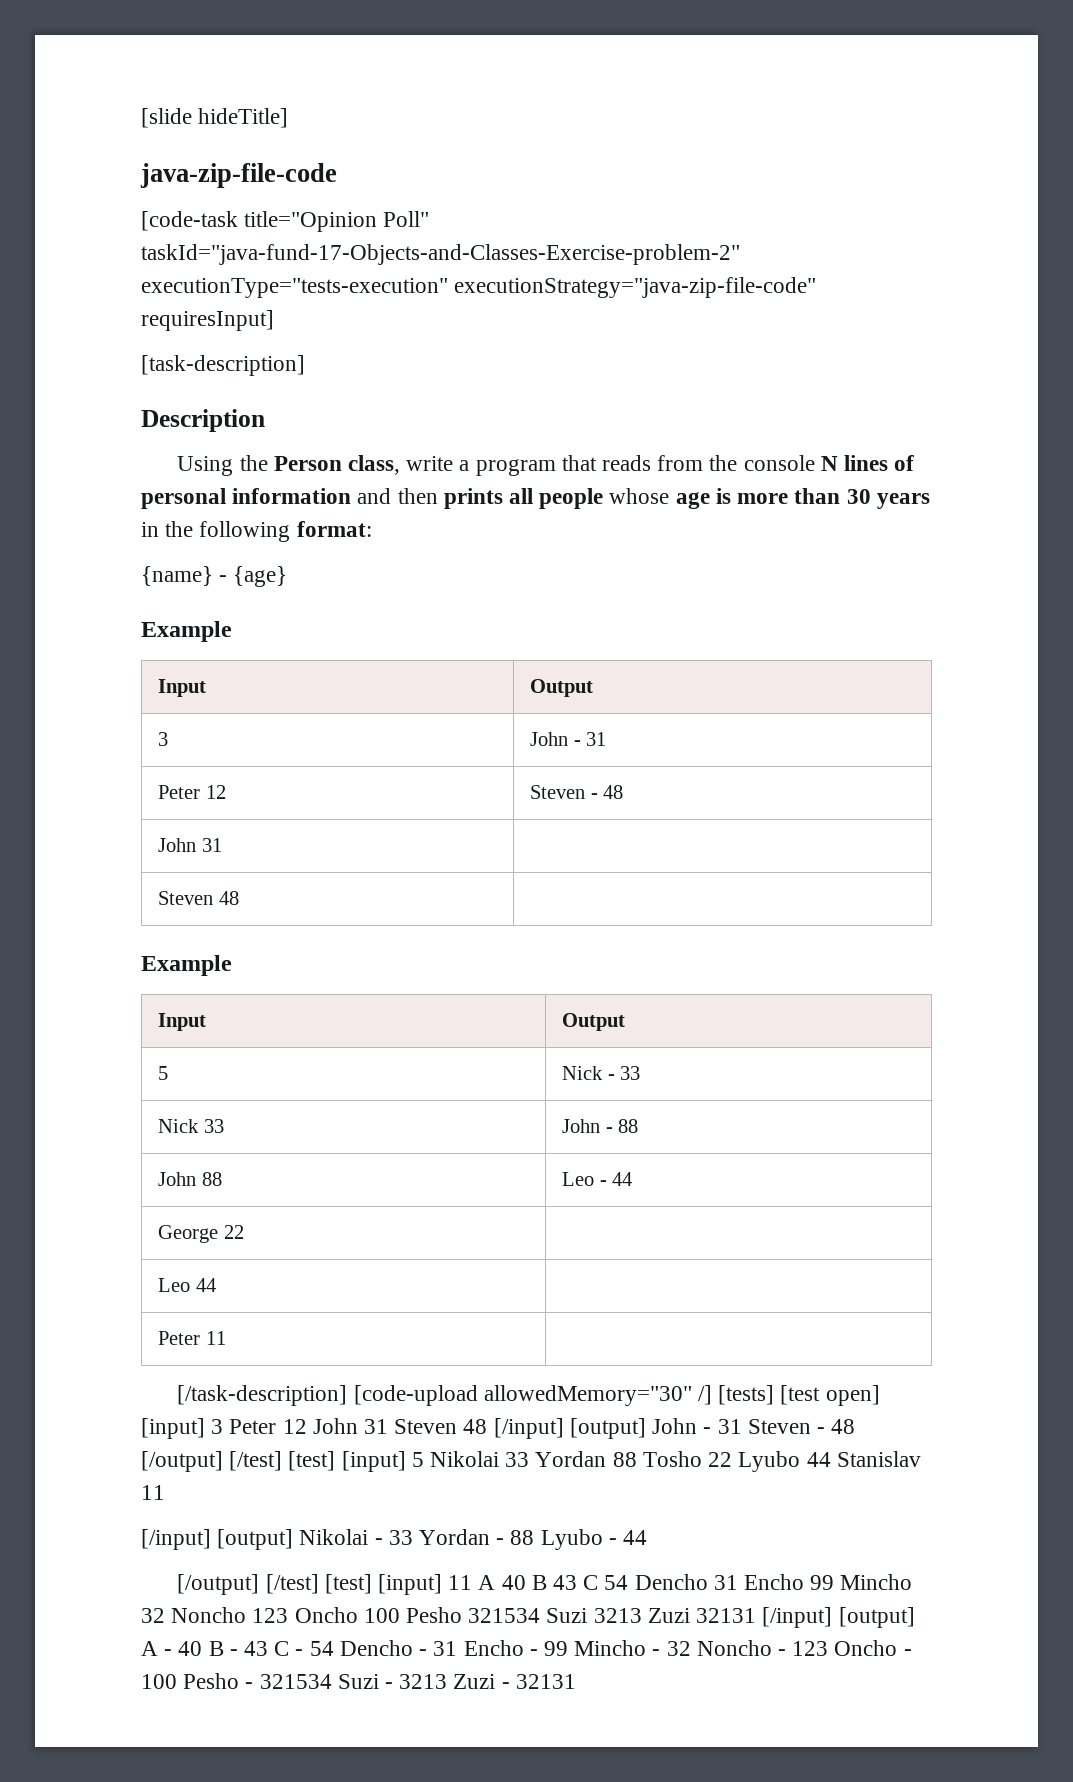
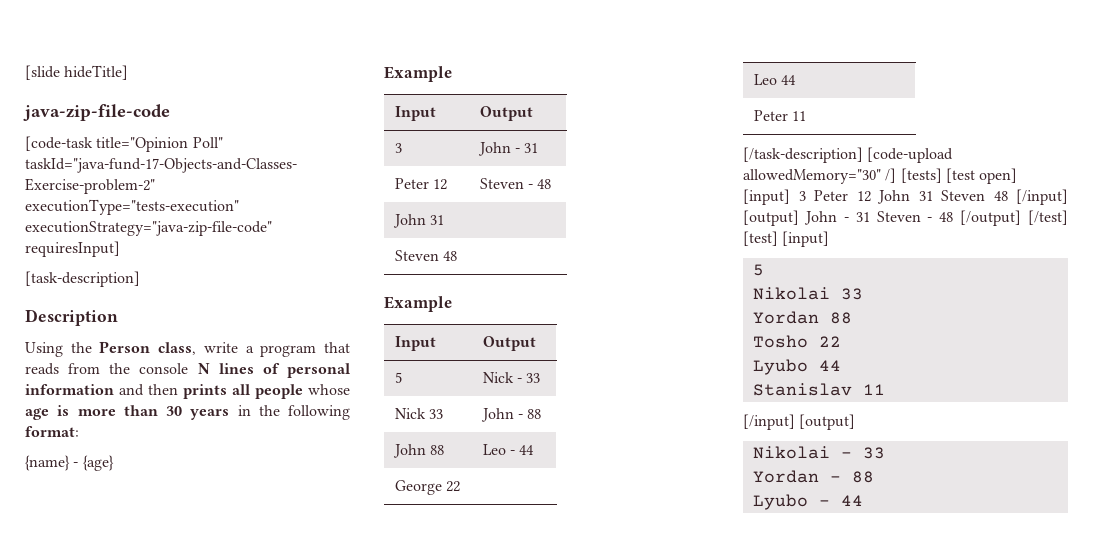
- [/task-description] [code-upload allowedMemory="30" /] [tests] [test open] [input] 3 Peter 12 John 31 Steven 48 [/input] [output] John - 31 Steven - 48 [/output] [/test] [test] [input] 5 Nikolai 33 Yordan 88 Tosho 22 Lyubo 44 Stanislav 11
- [/input] [output] Nikolai - 33 Yordan - 88 Lyubo - 44
+ [/task-description] [code-upload allowedMemory="30" /] [tests] [test open] [input] 3 Peter 12 John 31 Steven 48 [/input] [output] John - 31 Steven - 48 [/output] [/test] [test] [input]
+ 5
+ Nikolai 33
+ Yordan 88
+ Tosho 22
+ Lyubo 44
+ Stanislav 11
+ [/input] [output]
+ Nikolai - 33
+ Yordan - 88
+ Lyubo - 44
- [/output] [/test] [test] [input] 11 A 40 B 43 C 54 Dencho 31 Encho 99 Mincho 32 Noncho 123 Oncho 100 Pesho 321534 Suzi 3213 Zuzi 32131 [/input] [output] A - 40 B - 43 C - 54 Dencho - 31 Encho - 99 Mincho - 32 Noncho - 123 Oncho - 100 Pesho - 321534 Suzi - 3213 Zuzi - 32131

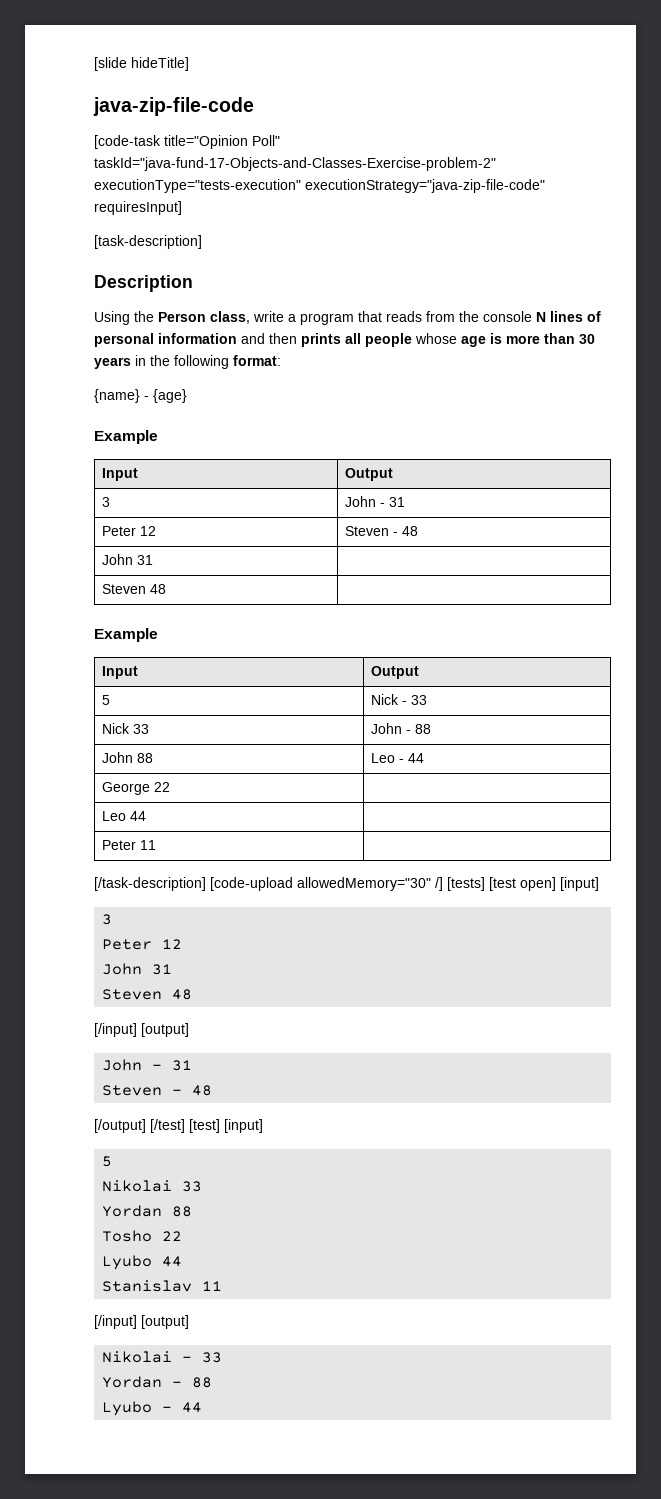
- [/task-description] [code-upload allowedMemory="30" /] [tests] [test open] [input] 3 Peter 12 John 31 Steven 48 [/input] [output] John - 31 Steven - 48 [/output] [/test] [test] [input]
+ [/task-description] [code-upload allowedMemory="30" /] [tests] [test open] [input]
+ 3
+ Peter 12
+ John 31
+ Steven 48
+ [/input] [output]
+ John - 31
+ Steven - 48
+ [/output] [/test] [test] [input]

